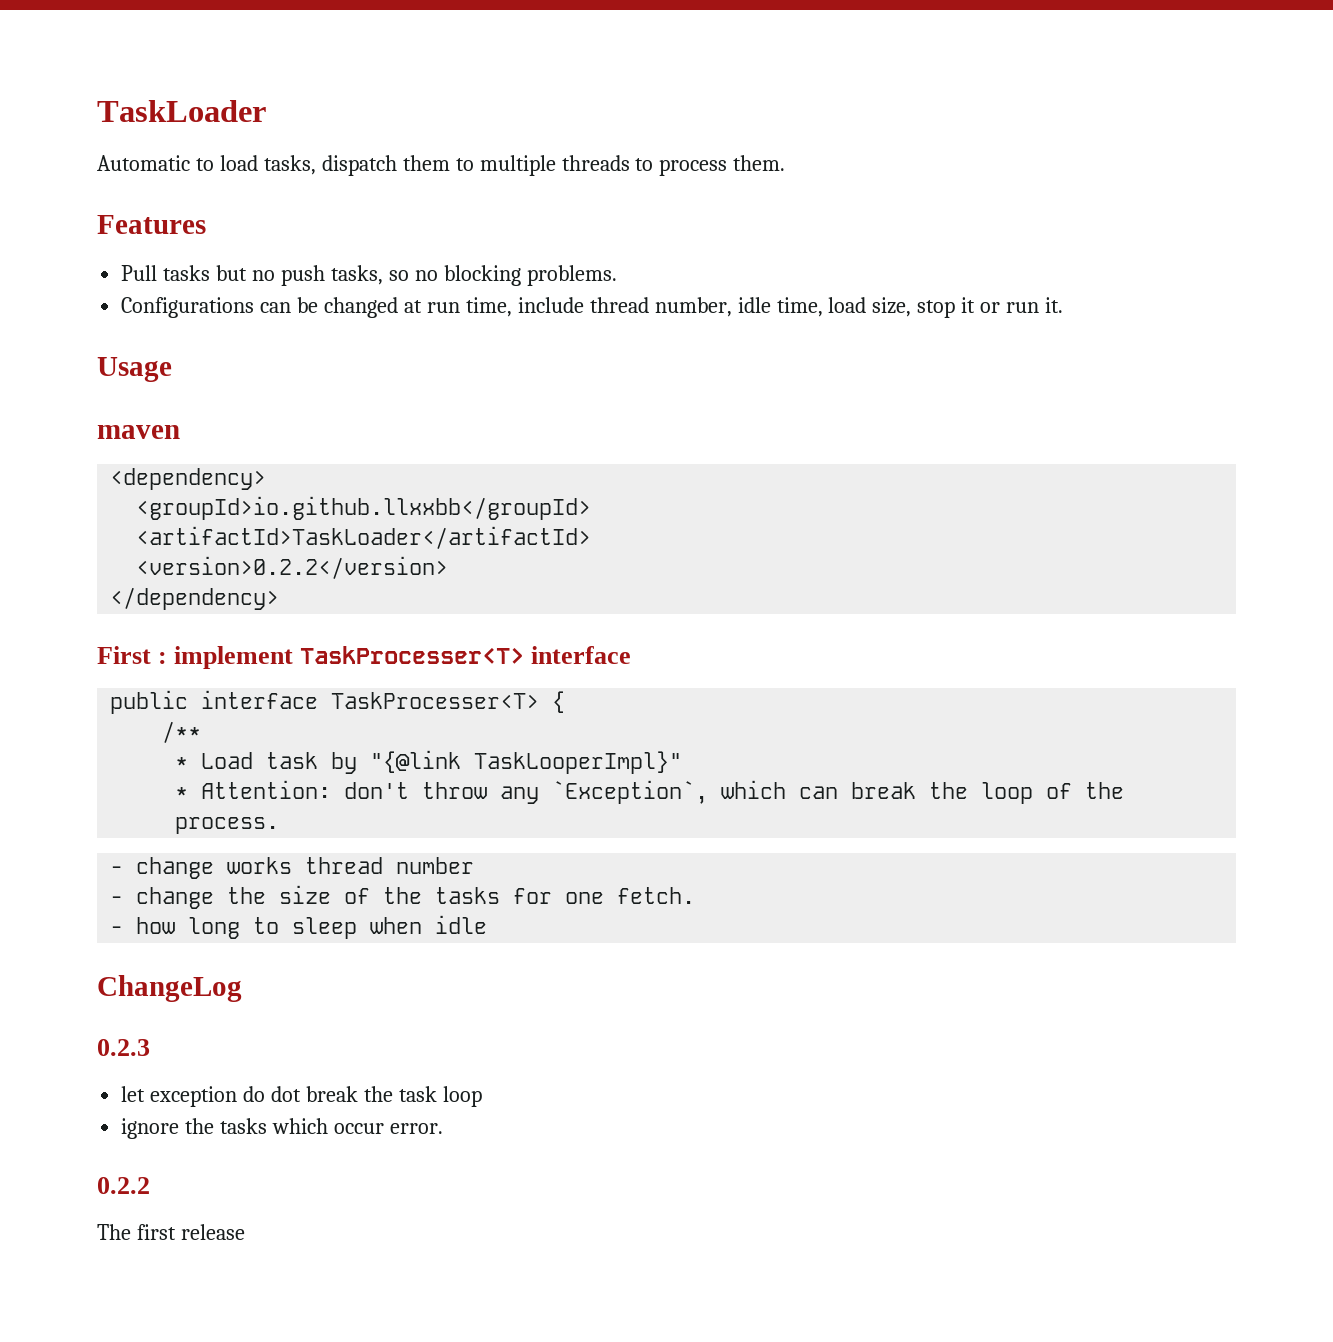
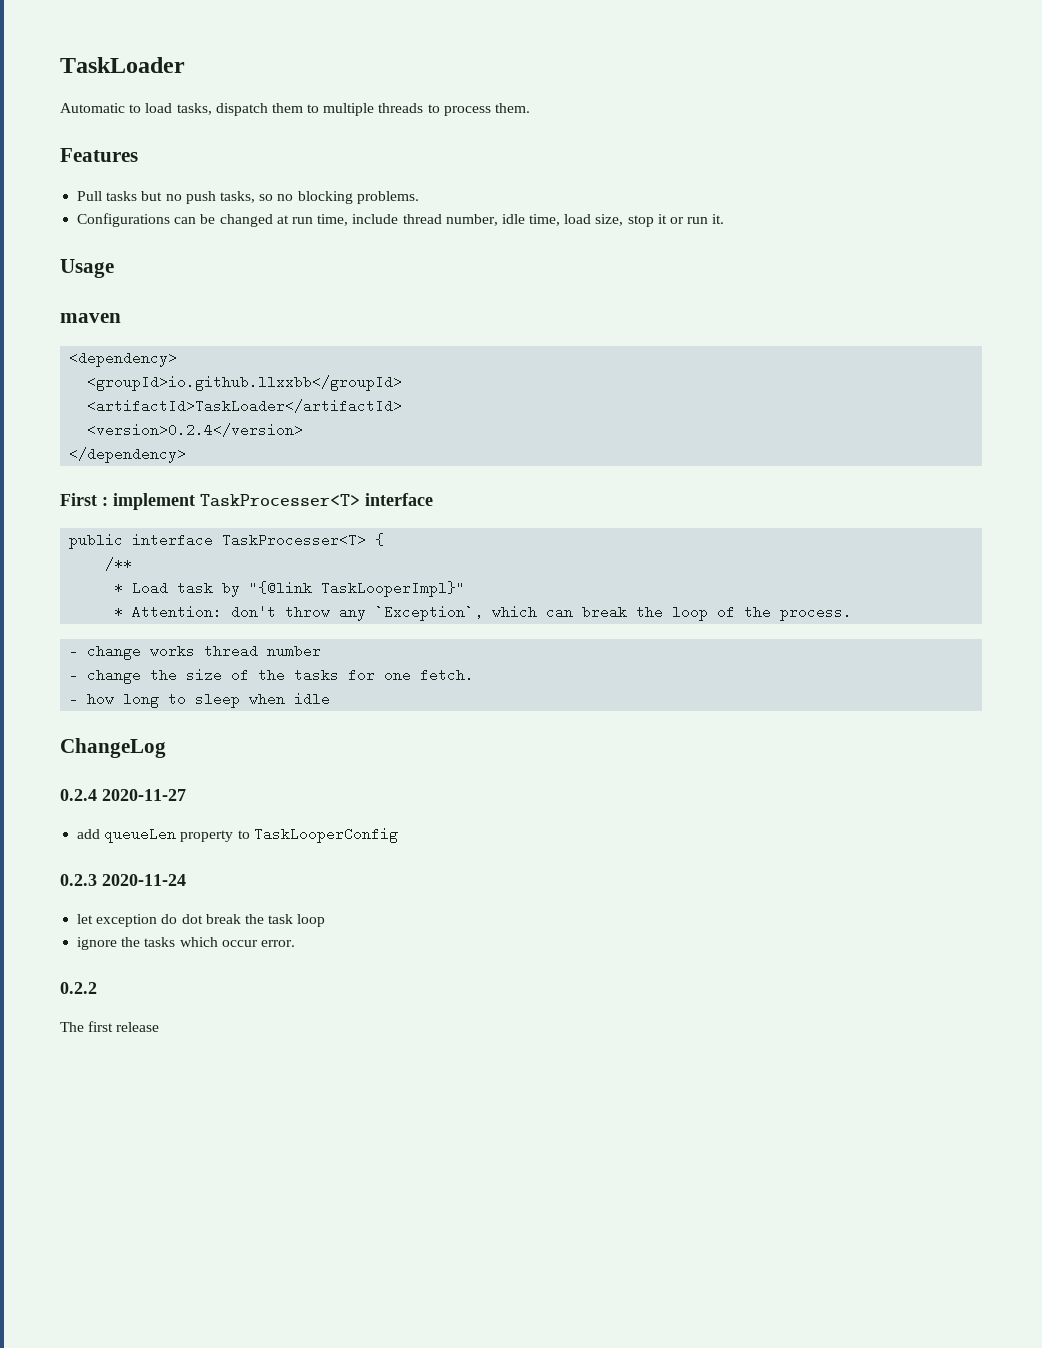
- <version>0.2.2</version>
+ <version>0.2.4</version>
+ 0.2.4 2020-11-27
+ add queueLen property to TaskLooperConfig
- 0.2.3
+ 0.2.3 2020-11-24

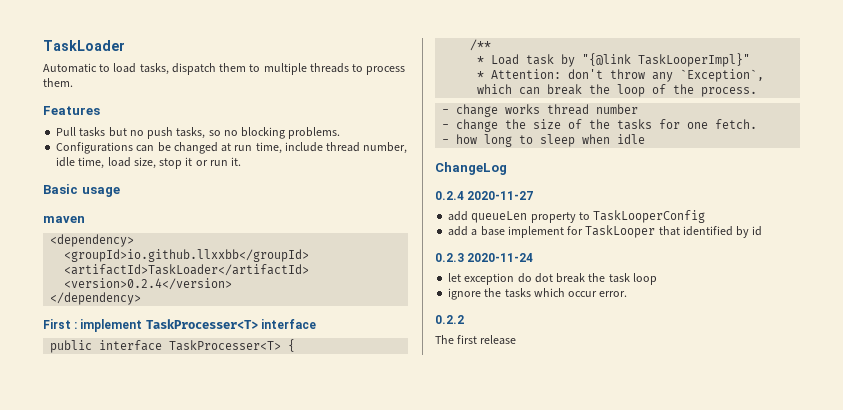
- Usage
+ Basic usage
+ add a base implement for TaskLooper that identified by id

